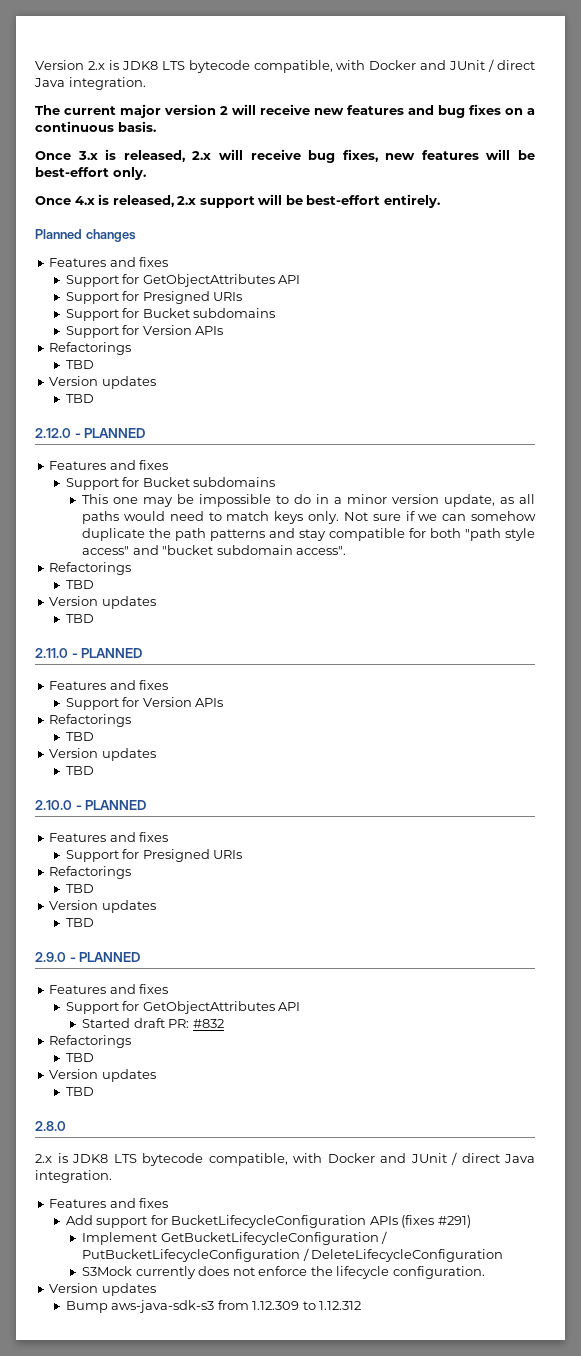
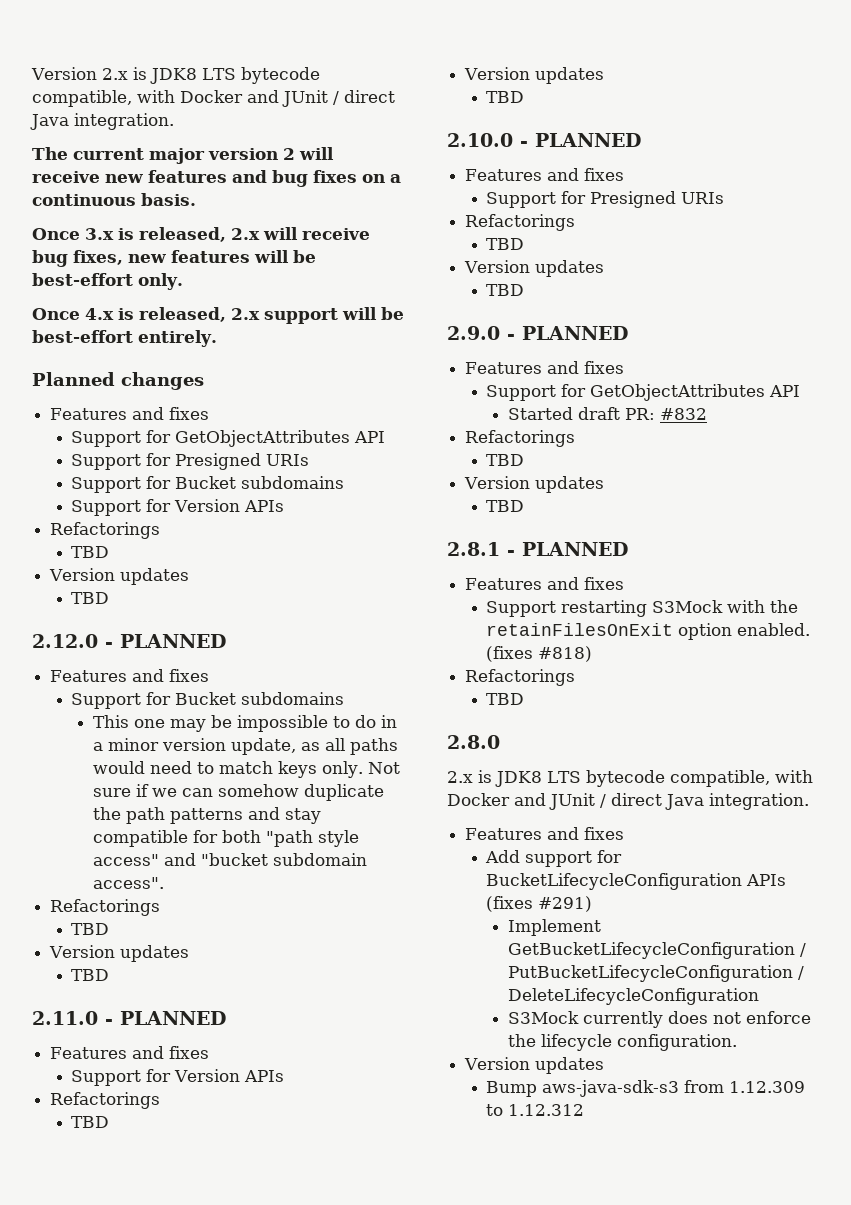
+ 2.8.1 - PLANNED
+ Features and fixes
+ Support restarting S3Mock with the retainFilesOnExit option enabled. (fixes #818)
+ Refactorings
+ TBD

